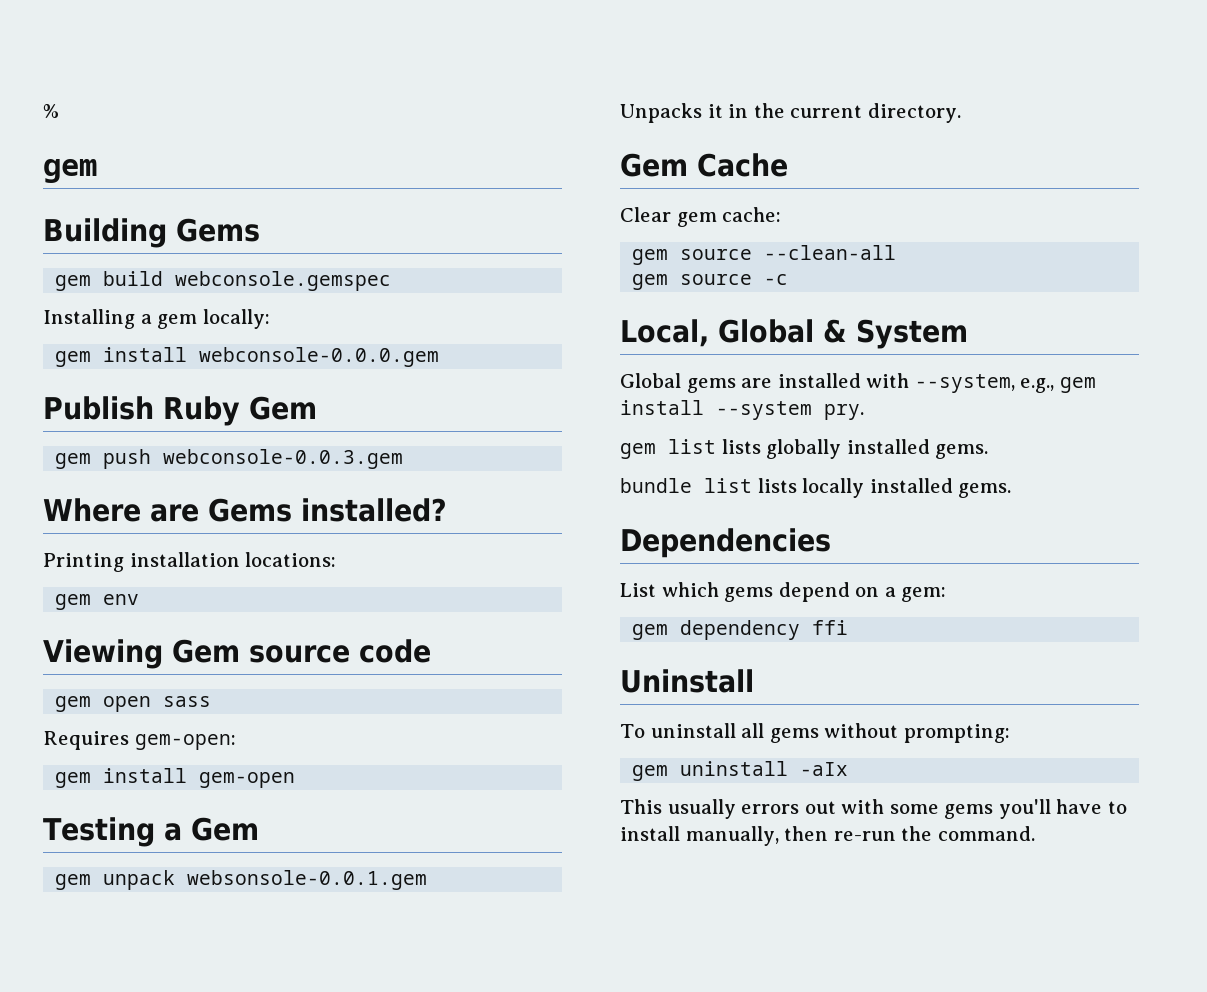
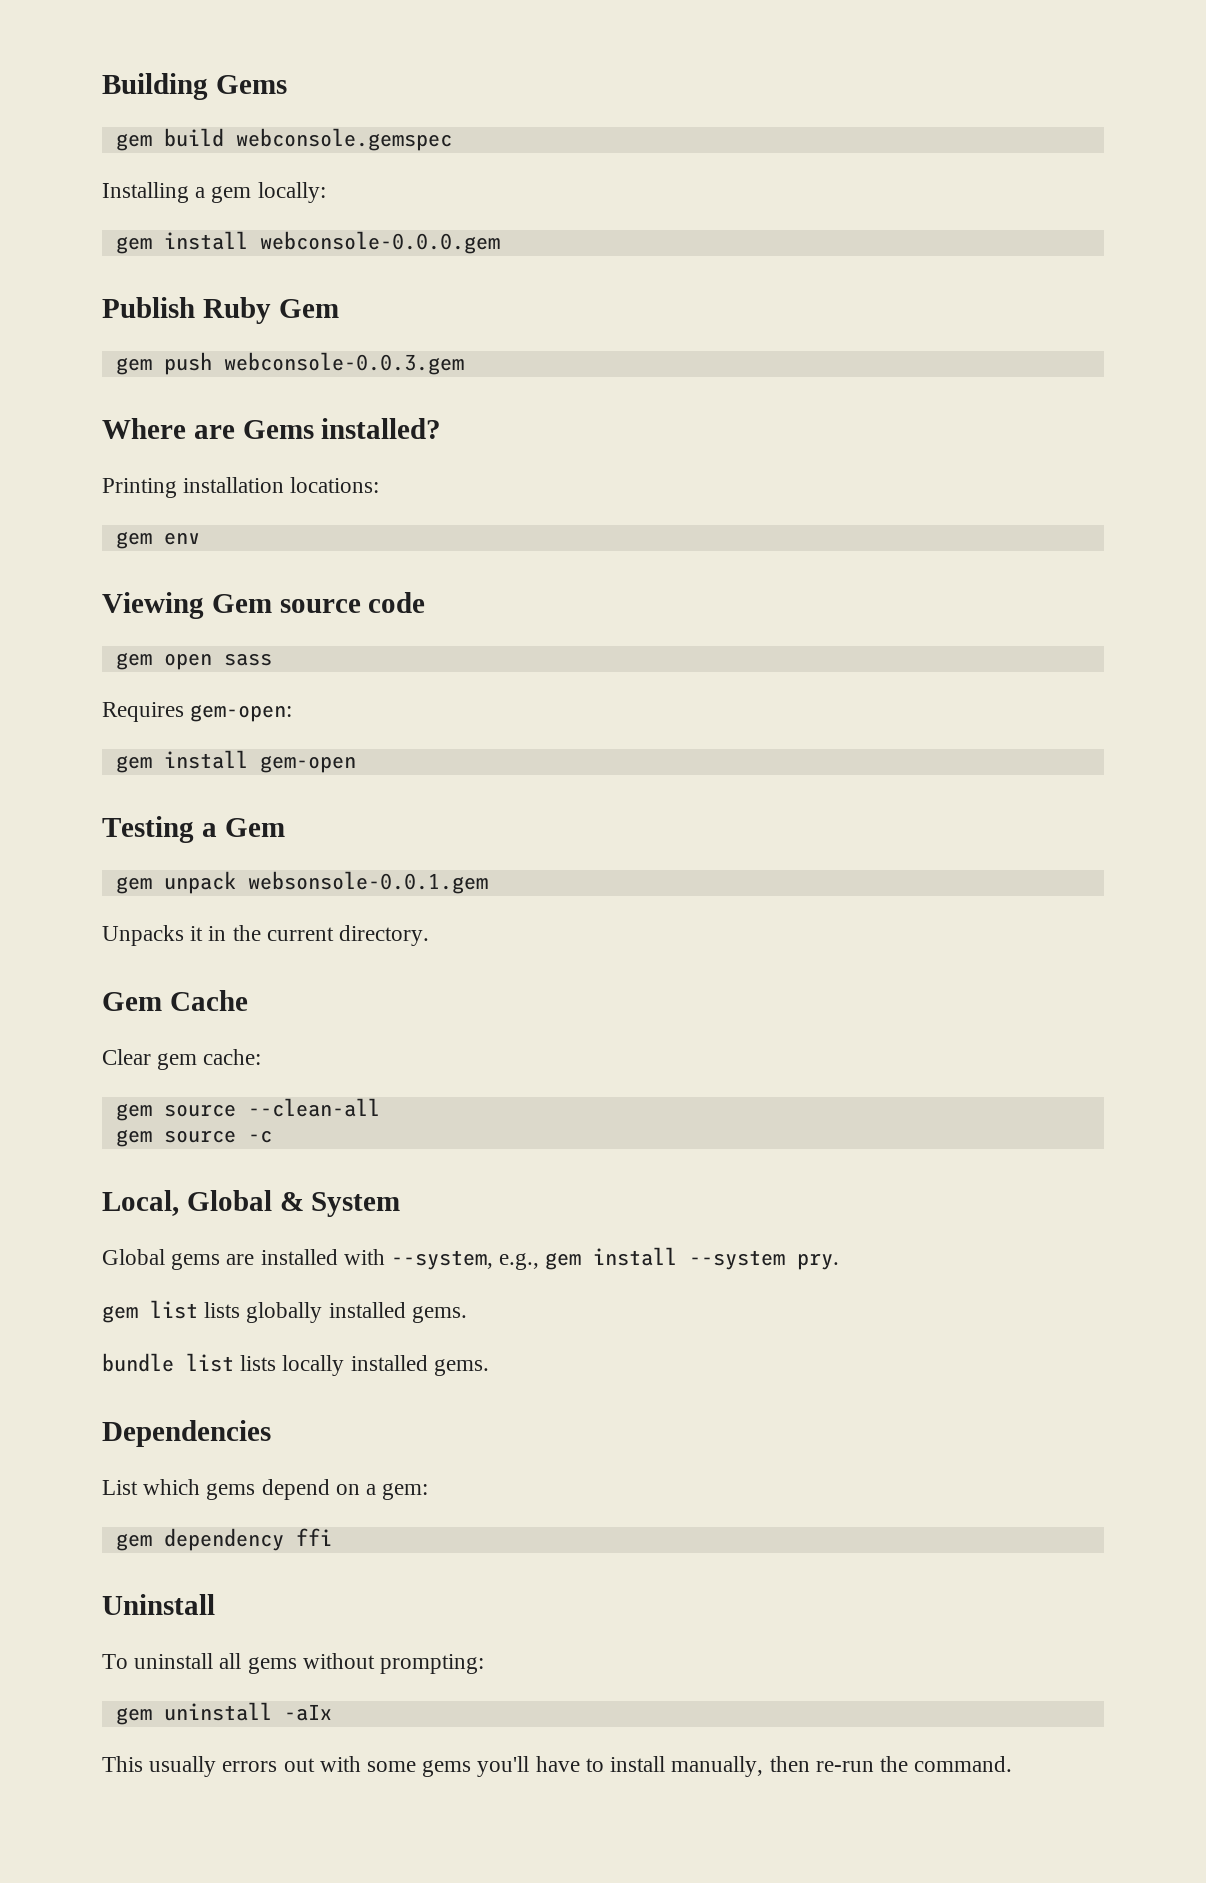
- %
- gem

